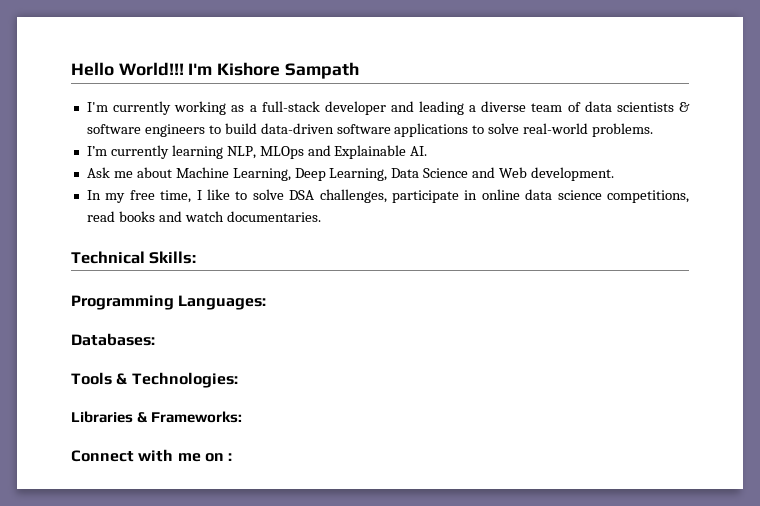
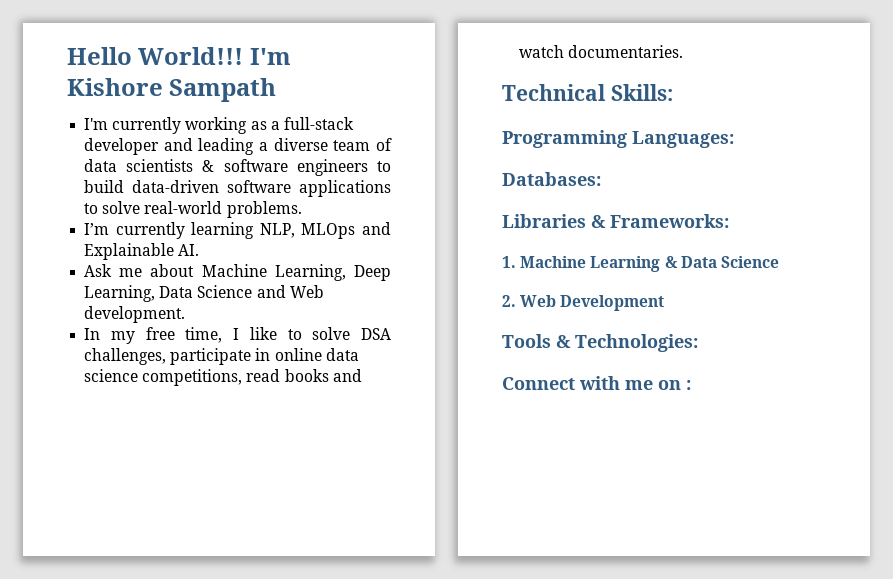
+ Libraries & Frameworks:
+ 1. Machine Learning & Data Science
+ 2. Web Development
- Libraries & Frameworks:

